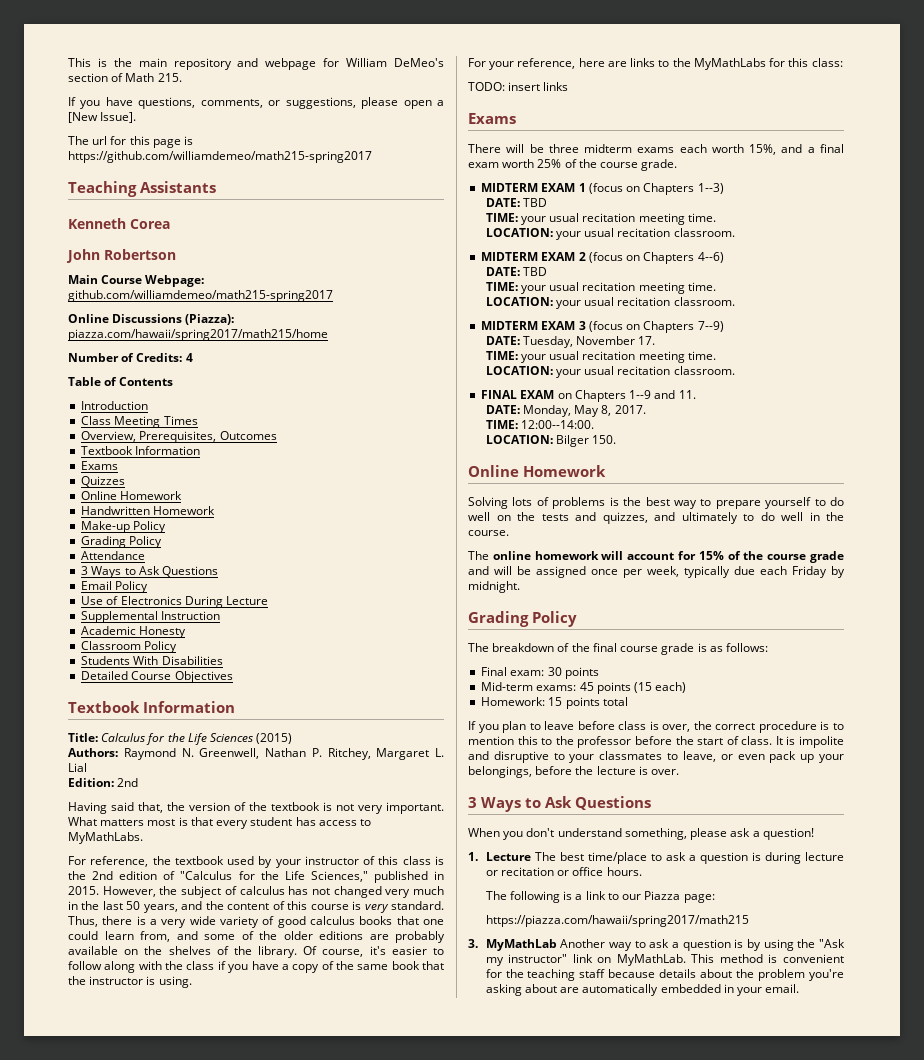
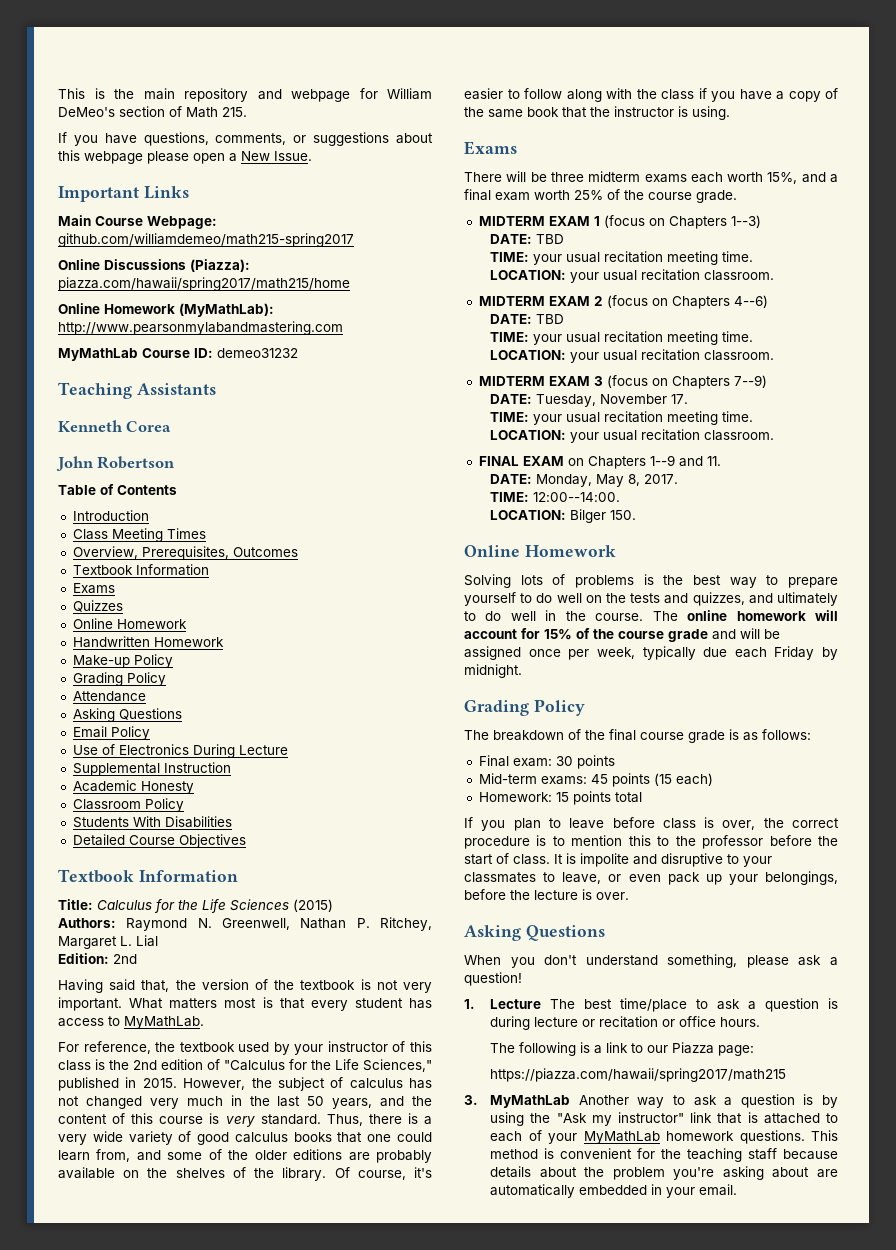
- If you have questions, comments, or suggestions, please open a [New Issue].
- The url for this page is https://github.com/williamdemeo/math215-spring2017
- Teaching Assistants
- Kenneth Corea
- John Robertson
+ If you have questions, comments, or suggestions about this webpage please open a New Issue.
+ Important Links
- Number of Credits: 4
+ Online Homework (MyMathLab): http://www.pearsonmylabandmastering.com
+ MyMathLab Course ID: demeo31232
+ Teaching Assistants
+ Kenneth Corea
+ John Robertson
  Attendance
- 3 Ways to Ask Questions
+ Asking Questions
- What matters most is that every student has access to MyMathLabs.
+ What matters most is that every student has access to MyMathLab.
- For your reference, here are links to the MyMathLabs for this class:
- TODO: insert links
- Solving lots of problems is the best way to prepare yourself to do well on the tests and quizzes, and ultimately to do well in the course.
- The online homework will account for 15% of the course grade and will be assigned once per week, typically due each Friday by midnight.
+ Solving lots of problems is the best way to prepare yourself to do well on the tests and quizzes, and ultimately to do well in the course. The online homework will account for 15% of the course grade and will be assigned once per week, typically due each Friday by midnight.
  It is impolite and disruptive to your classmates to leave, or even pack up your belongings, before the lecture is over.
- 3 Ways to Ask Questions
+ Asking Questions
- 3. MyMathLab Another way to ask a question is by using the "Ask my instructor" link on MyMathLab.
+ 3. MyMathLab Another way to ask a question is by using the "Ask my instructor" link that is attached to each of your MyMathLab homework questions.

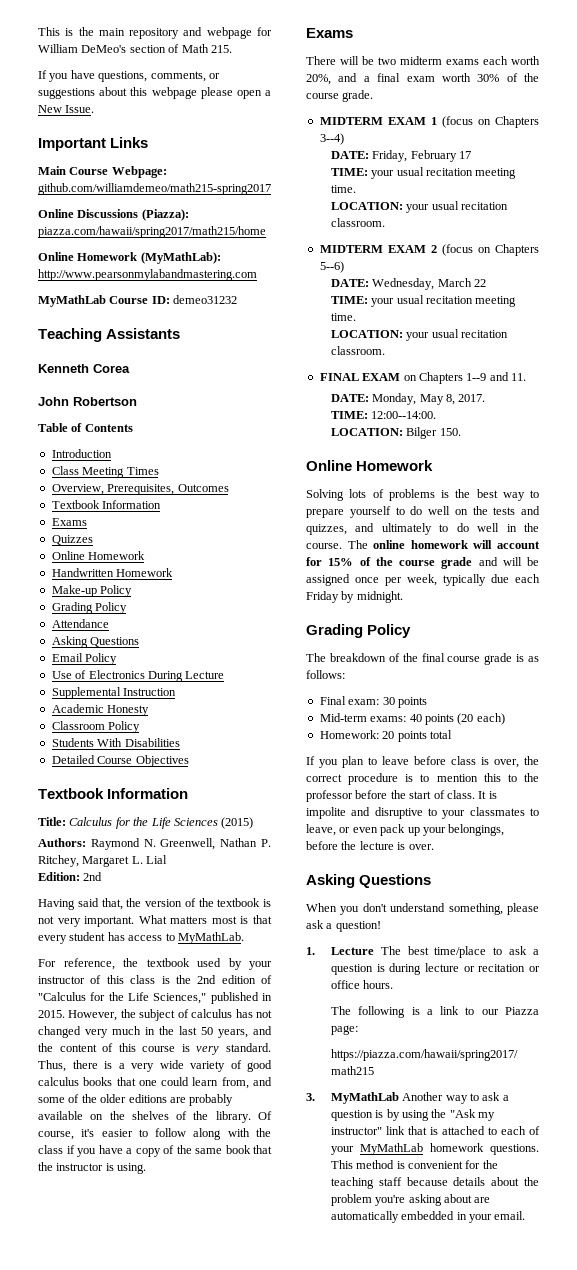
- There will be three midterm exams each worth 15%, and a final exam worth 25% of the course grade.
+ There will be two midterm exams each worth 20%, and a final exam worth 30% of the course grade.
- MIDTERM EXAM 1 (focus on Chapters 1--3)
- DATE: TBD
+ MIDTERM EXAM 1 (focus on Chapters 3--4)
+ DATE: Friday, February 17
- MIDTERM EXAM 2 (focus on Chapters 4--6)
- DATE: TBD
- TIME: your usual recitation meeting time.
- LOCATION: your usual recitation classroom.
- MIDTERM EXAM 3 (focus on Chapters 7--9)
- DATE: Tuesday, November 17.
+ MIDTERM EXAM 2 (focus on Chapters 5--6)
+ DATE: Wednesday, March 22
- Mid-term exams: 45 points (15 each)
+ Mid-term exams: 40 points (20 each)
- Homework: 15 points total
+ Homework: 20 points total

